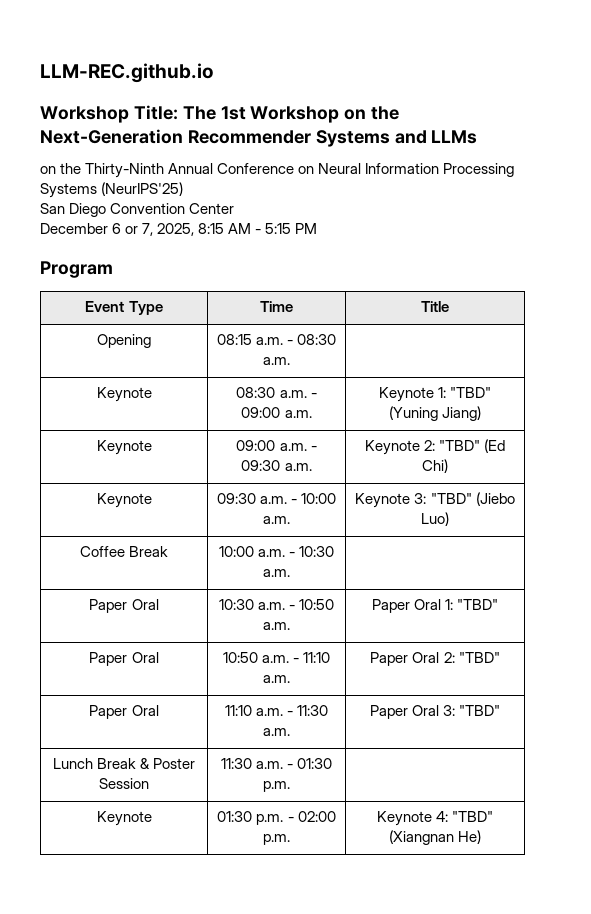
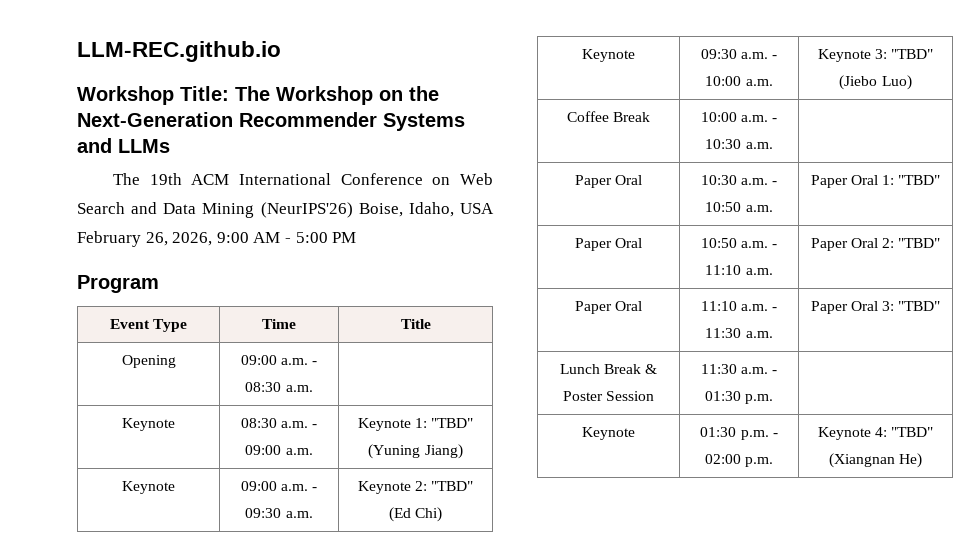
- Workshop Title: The 1st Workshop on the Next-Generation Recommender Systems and LLMs
+ Workshop Title: The Workshop on the Next-Generation Recommender Systems and LLMs
- on the Thirty-Ninth Annual Conference on Neural Information Processing Systems (NeurIPS'25)
- San Diego Convention Center
- December 6 or 7, 2025, 8:15 AM - 5:15 PM
+ The 19th ACM International Conference on Web Search and Data Mining (NeurIPS'26) Boise, Idaho, USA February 26, 2026, 9:00 AM - 5:00 PM
- Opening | 08:15 a.m. - 08:30 a.m. |
+ Opening | 09:00 a.m. - 08:30 a.m. |

